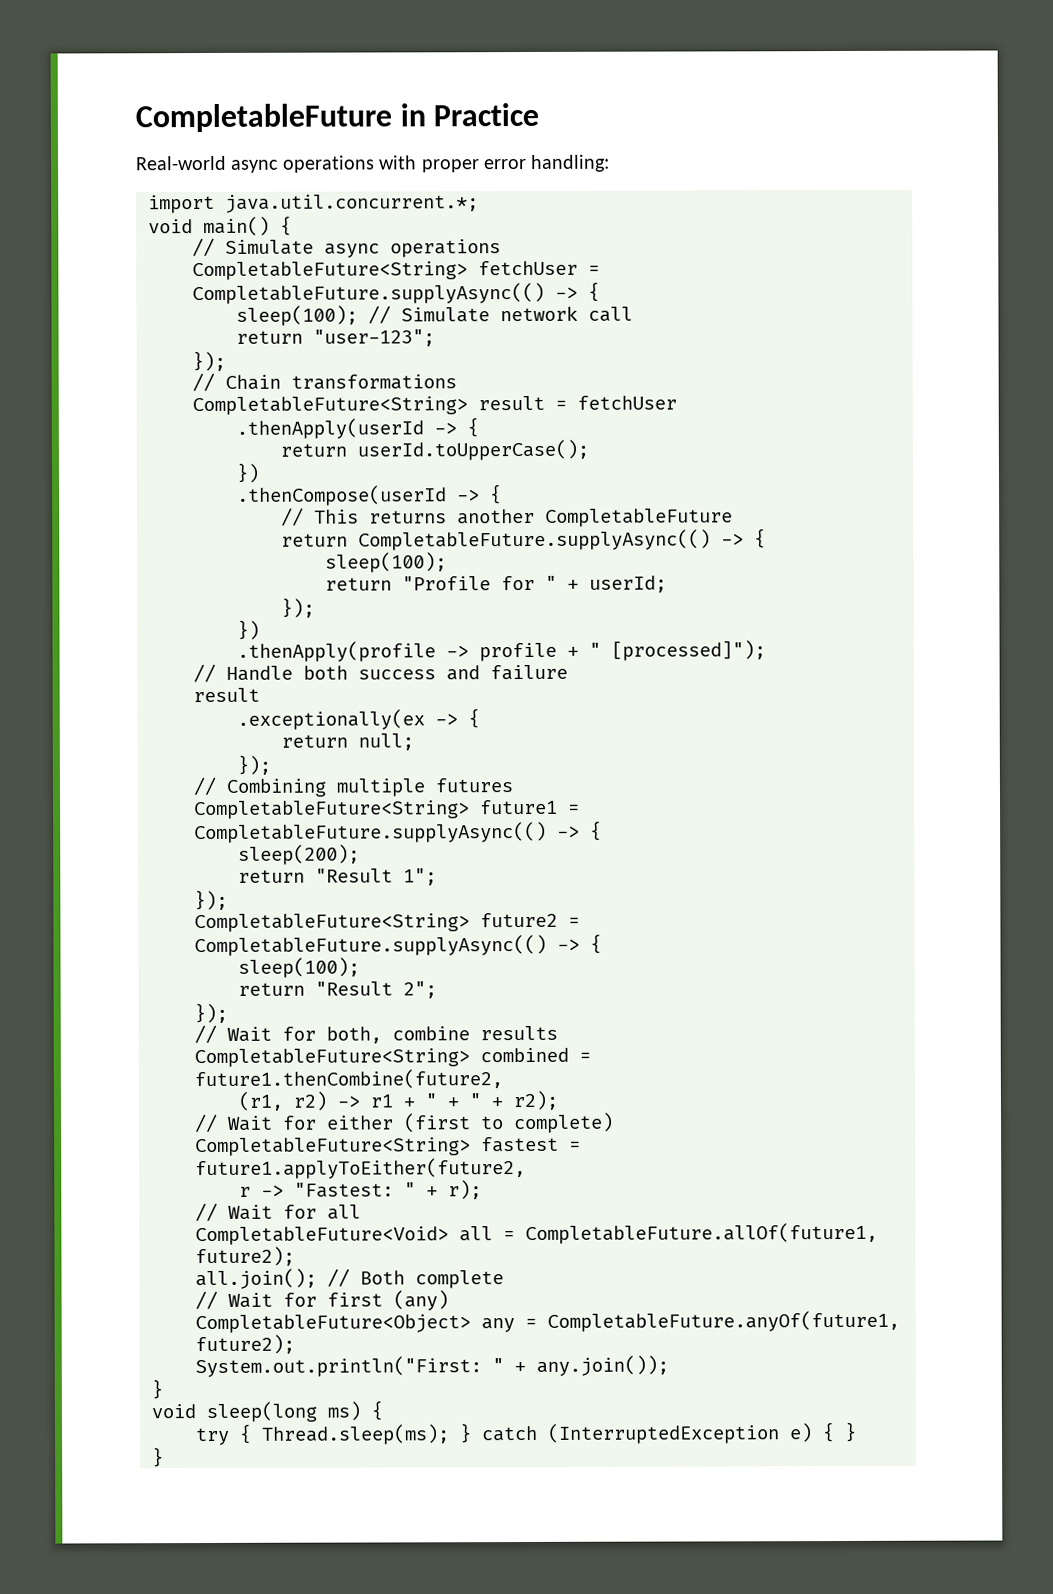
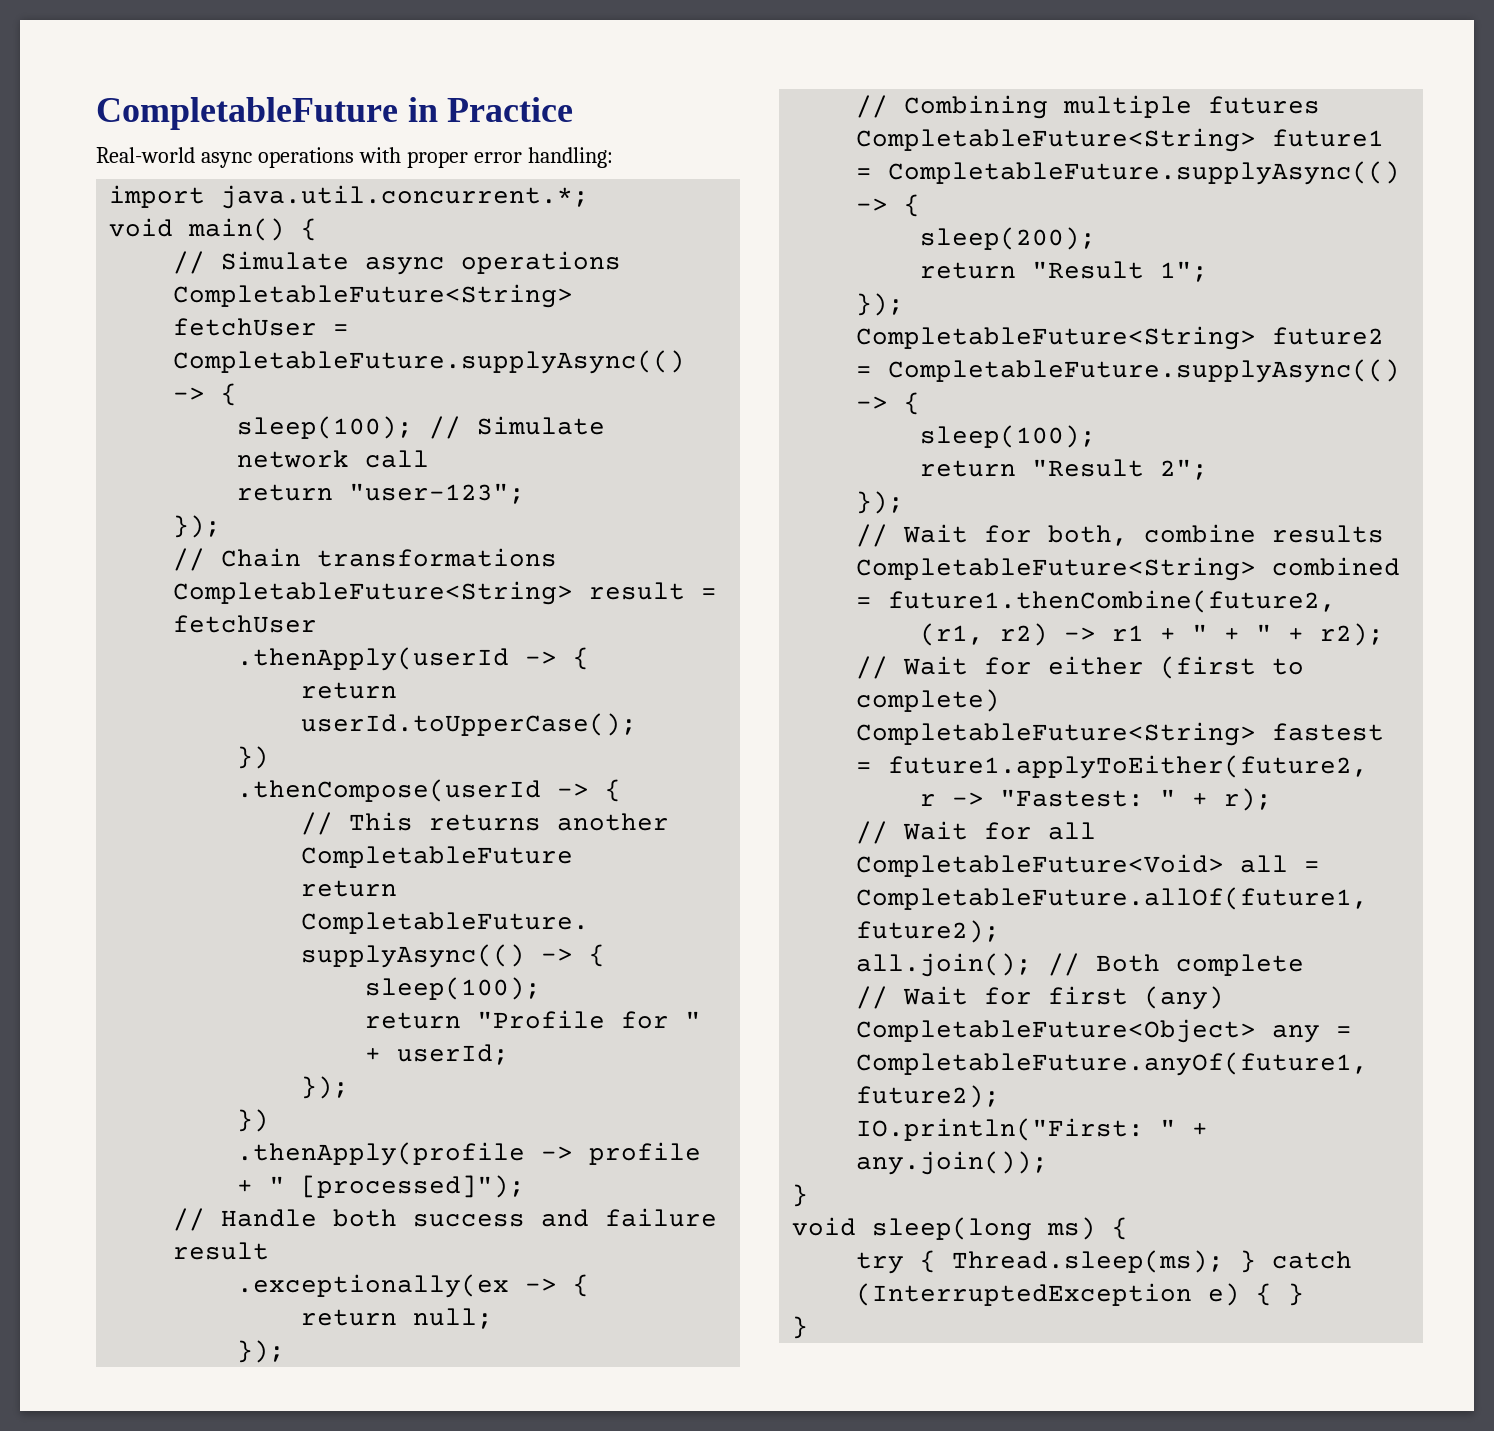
- System.out.println("First: " + any.join());
+ IO.println("First: " + any.join());

